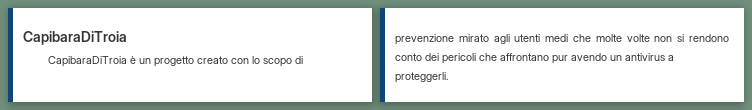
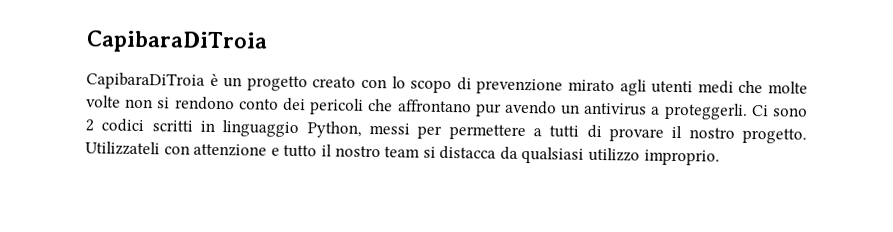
+ Ci sono 2 codici scritti in linguaggio Python, messi per permettere a tutti di provare il nostro progetto. Utilizzateli con attenzione e tutto il nostro team si distacca da qualsiasi utilizzo improprio.

